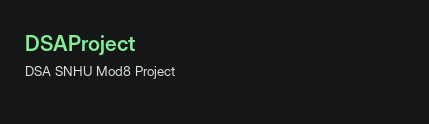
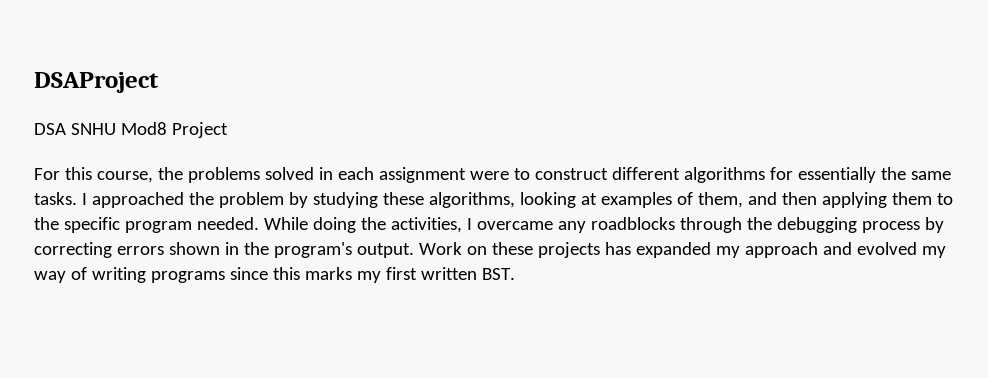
+ For this course, the problems solved in each assignment were to construct different algorithms for essentially the same tasks. I approached the problem by studying these algorithms, looking at examples of them, and then applying them to the specific program needed. While doing the activities, I overcame any roadblocks through the debugging process by correcting errors shown in the program's output. Work on these projects has expanded my approach and evolved my way of writing programs since this marks my first written BST.

